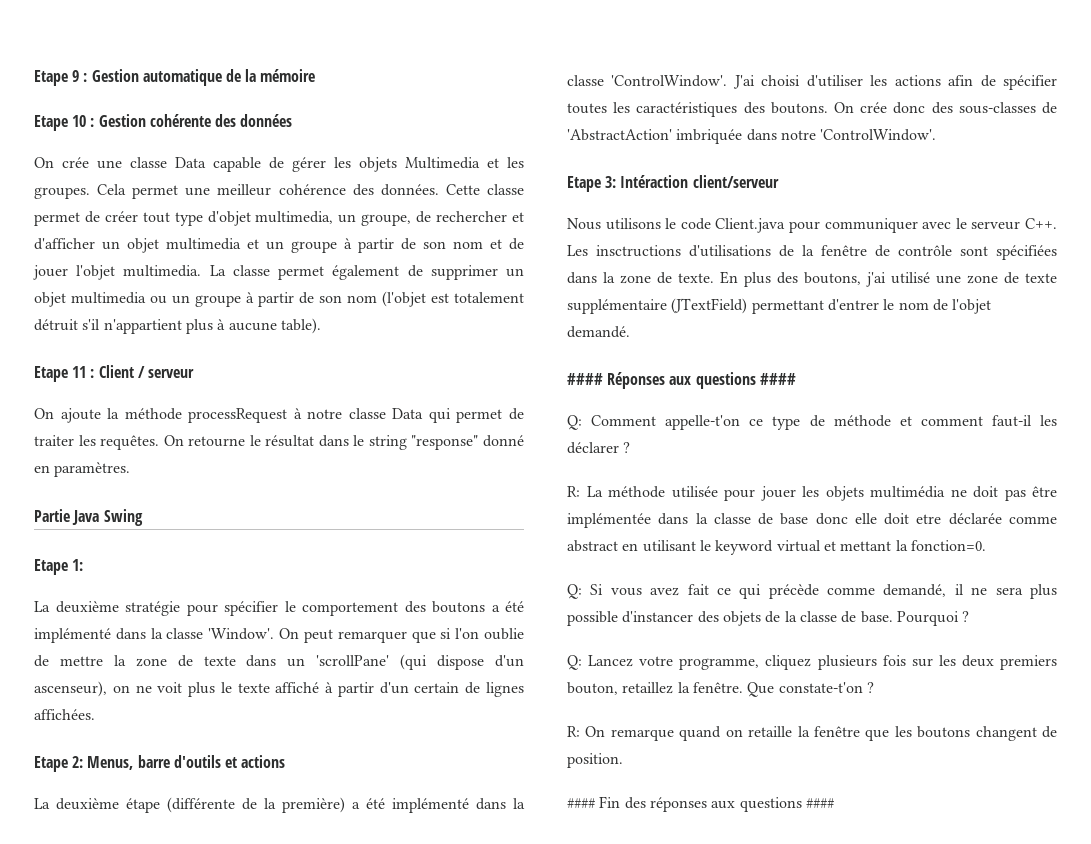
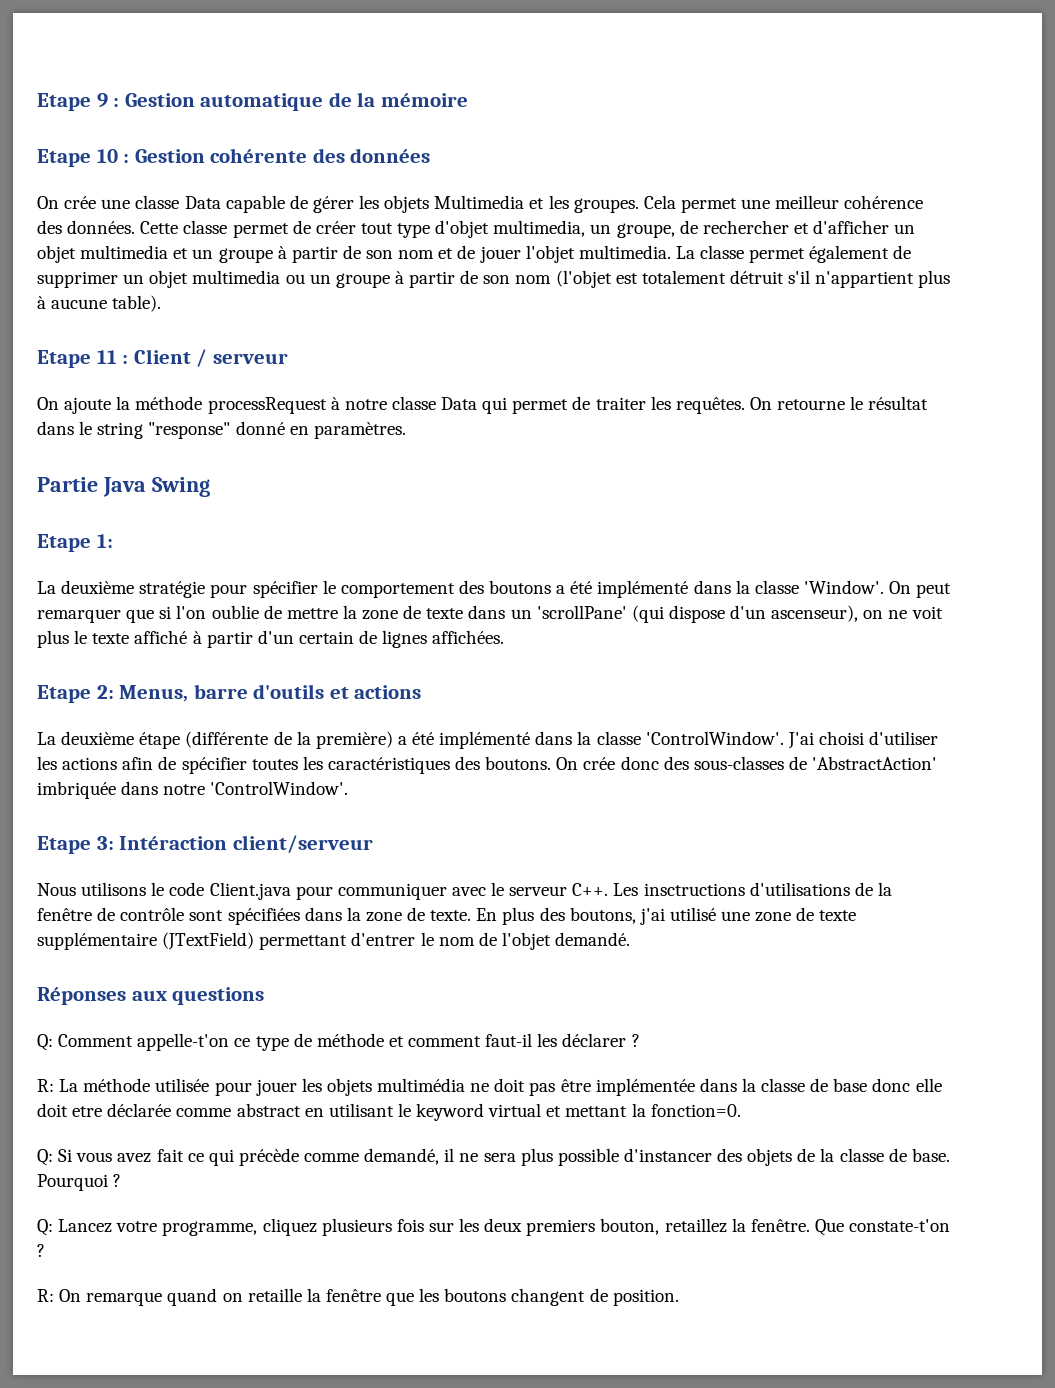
- #### Réponses aux questions ####
+ Réponses aux questions
- #### Fin des réponses aux questions ####

